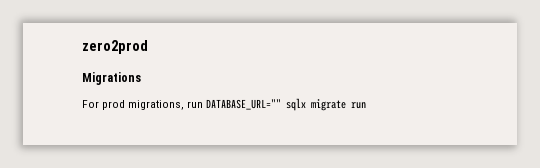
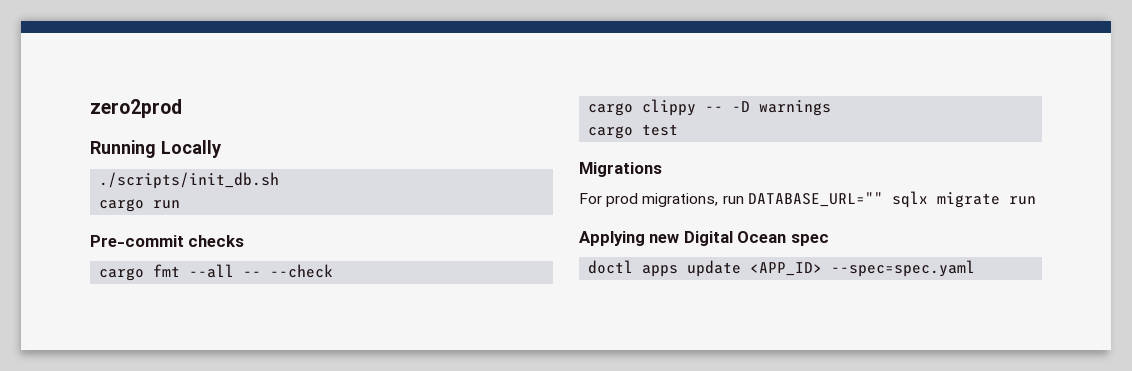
+ Running Locally
+ ./scripts/init_db.sh
+ cargo run
+ Pre-commit checks
+ cargo fmt --all -- --check
+ cargo clippy -- -D warnings
+ cargo test
+ Applying new Digital Ocean spec
+ doctl apps update <APP_ID> --spec=spec.yaml

